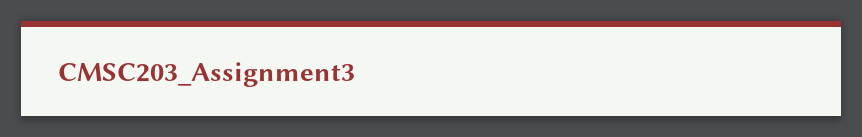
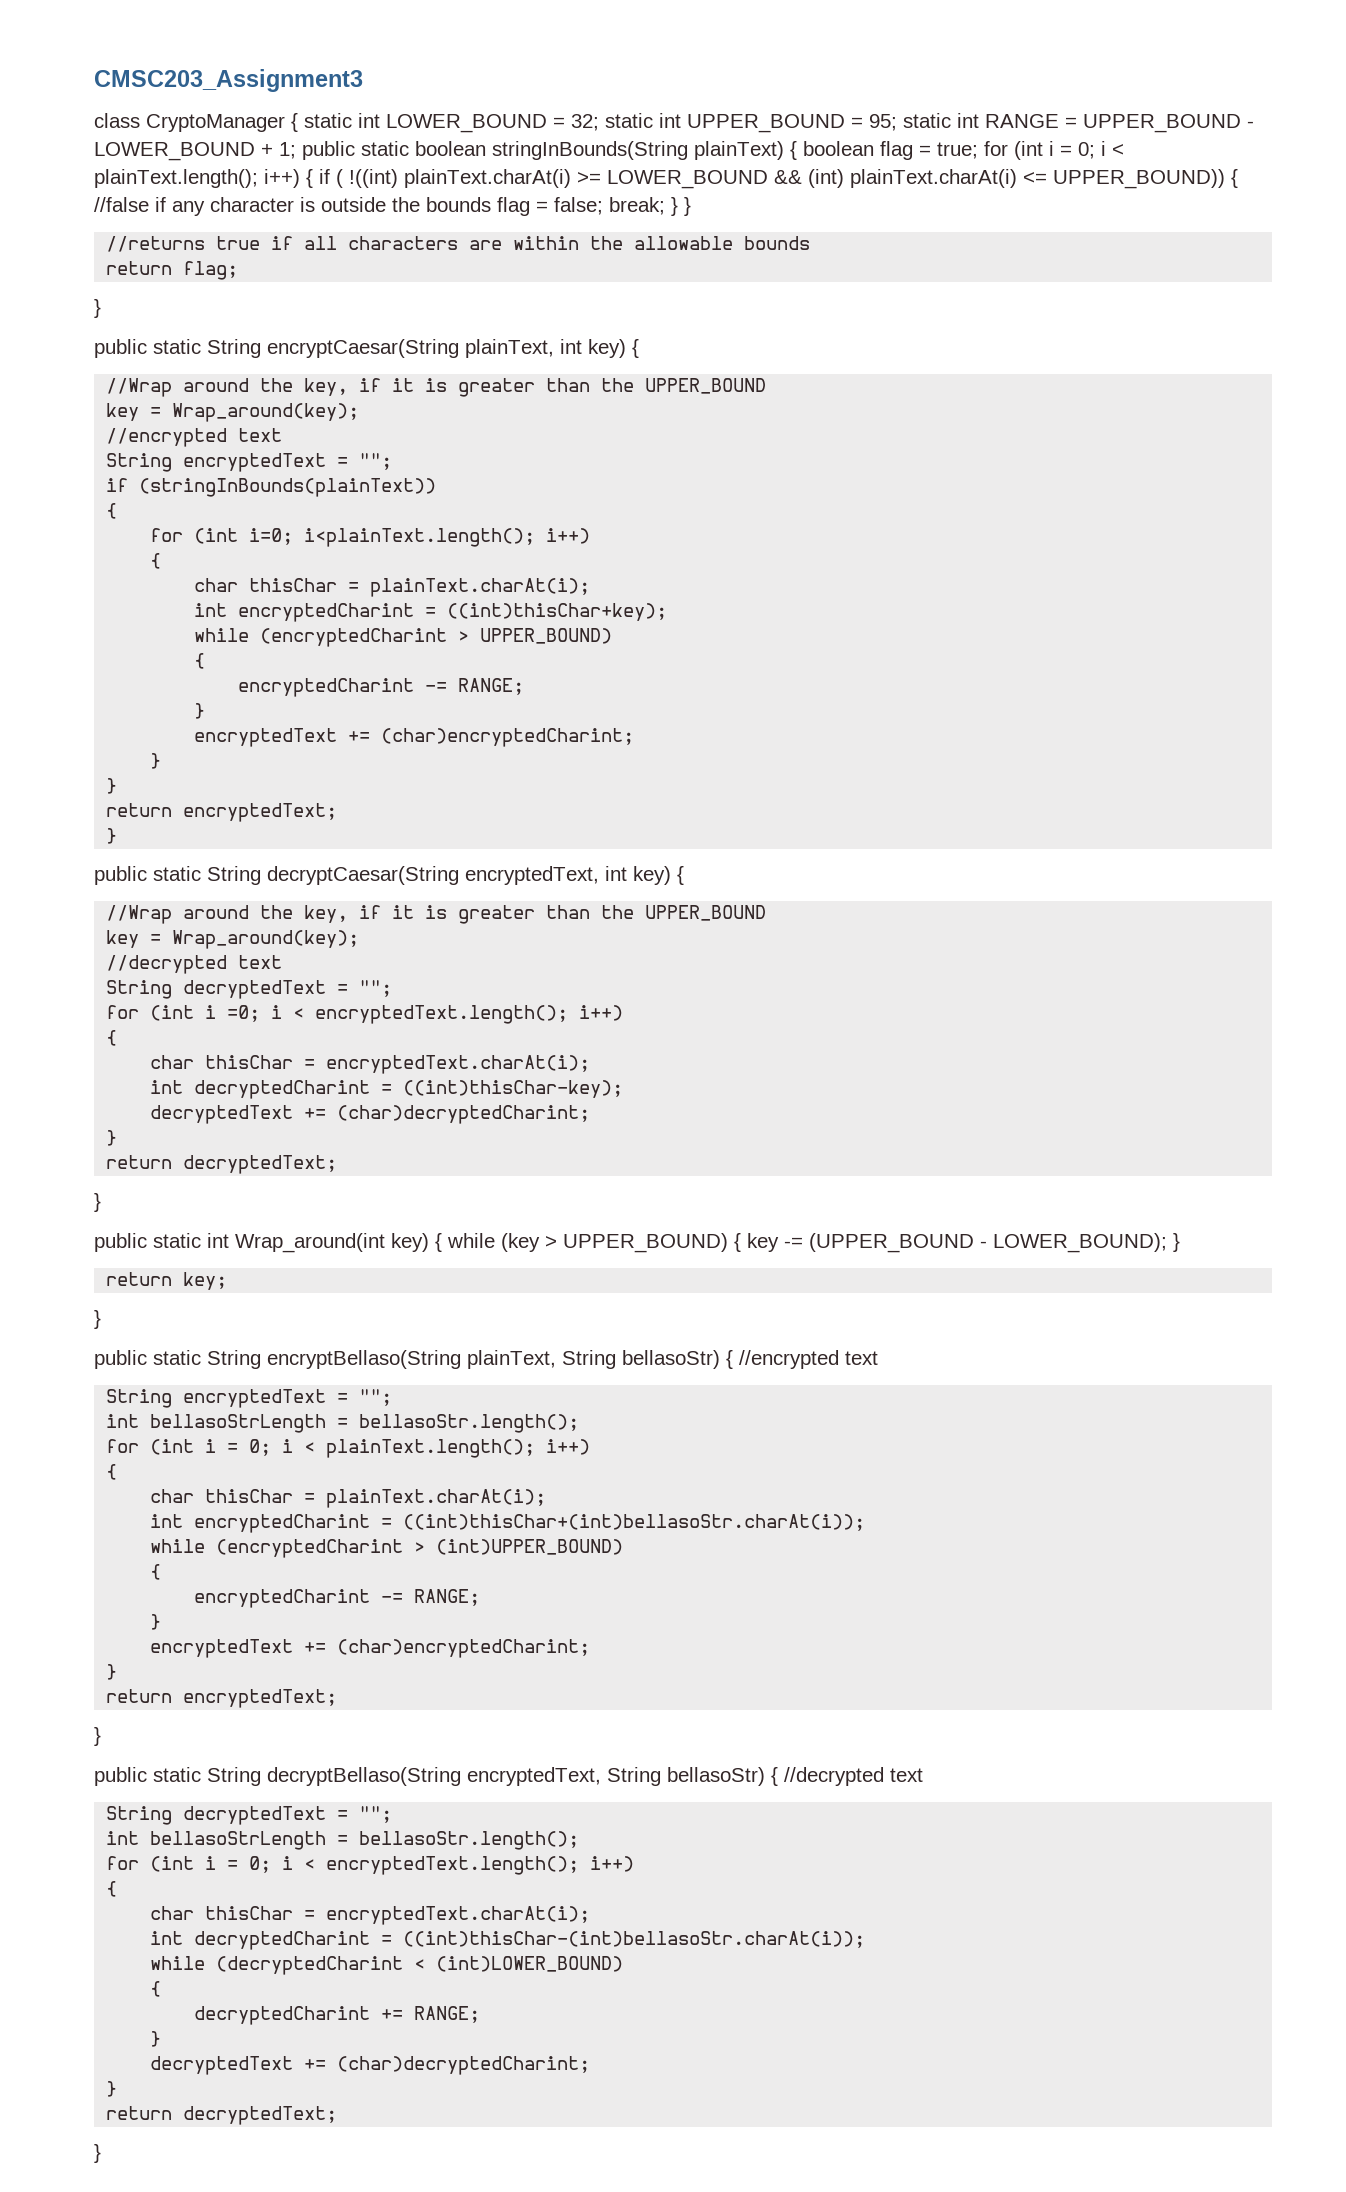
+ class CryptoManager { static int LOWER_BOUND = 32; static int UPPER_BOUND = 95; static int RANGE = UPPER_BOUND - LOWER_BOUND + 1; public static boolean stringInBounds(String plainText) { boolean flag = true; for (int i = 0; i < plainText.length(); i++) { if ( !((int) plainText.charAt(i) >= LOWER_BOUND && (int) plainText.charAt(i) <= UPPER_BOUND)) { //false if any character is outside the bounds flag = false; break; } }
+ //returns true if all characters are within the allowable bounds
+ return flag;
+ }
+ public static String encryptCaesar(String plainText, int key) {
+ //Wrap around the key, if it is greater than the UPPER_BOUND
+ key = Wrap_around(key);
+ //encrypted text
+ String encryptedText = "";
+ if (stringInBounds(plainText))
+ {
+ for (int i=0; i<plainText.length(); i++)
+ {
+ char thisChar = plainText.charAt(i);
+ int encryptedCharint = ((int)thisChar+key);
+ while (encryptedCharint > UPPER_BOUND)
+ {
+ encryptedCharint -= RANGE;
+ }
+ encryptedText += (char)encryptedCharint;
+ }
+ }
+ return encryptedText;
+ }
+ public static String decryptCaesar(String encryptedText, int key) {
+ //Wrap around the key, if it is greater than the UPPER_BOUND
+ key = Wrap_around(key);
+ //decrypted text
+ String decryptedText = "";
+ for (int i =0; i < encryptedText.length(); i++)
+ {
+ char thisChar = encryptedText.charAt(i);
+ int decryptedCharint = ((int)thisChar-key);
+ decryptedText += (char)decryptedCharint;
+ }
+ return decryptedText;
+ }
+ public static int Wrap_around(int key) { while (key > UPPER_BOUND) { key -= (UPPER_BOUND - LOWER_BOUND); }
+ return key;
+ }
+ public static String encryptBellaso(String plainText, String bellasoStr) { //encrypted text
+ String encryptedText = "";
+ int bellasoStrLength = bellasoStr.length();
+ for (int i = 0; i < plainText.length(); i++)
+ {
+ char thisChar = plainText.charAt(i);
+ int encryptedCharint = ((int)thisChar+(int)bellasoStr.charAt(i));
+ while (encryptedCharint > (int)UPPER_BOUND)
+ {
+ encryptedCharint -= RANGE;
+ }
+ encryptedText += (char)encryptedCharint;
+ }
+ return encryptedText;
+ }
+ public static String decryptBellaso(String encryptedText, String bellasoStr) { //decrypted text
+ String decryptedText = "";
+ int bellasoStrLength = bellasoStr.length();
+ for (int i = 0; i < encryptedText.length(); i++)
+ {
+ char thisChar = encryptedText.charAt(i);
+ int decryptedCharint = ((int)thisChar-(int)bellasoStr.charAt(i));
+ while (decryptedCharint < (int)LOWER_BOUND)
+ {
+ decryptedCharint += RANGE;
+ }
+ decryptedText += (char)decryptedCharint;
+ }
+ return decryptedText;
+ }

